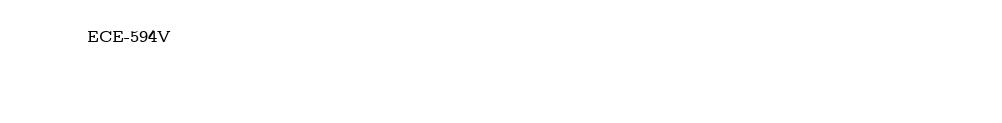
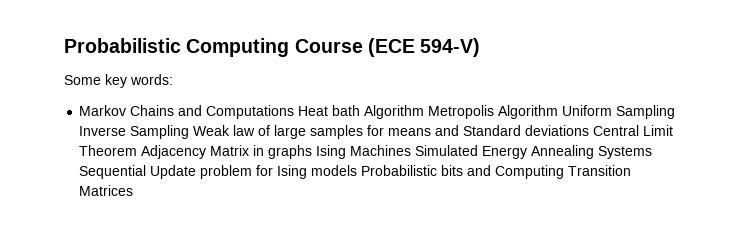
- ECE-594V
+ Probabilistic Computing Course (ECE 594-V)
+ Some key words:
+ Markov Chains and Computations Heat bath Algorithm Metropolis Algorithm Uniform Sampling Inverse Sampling Weak law of large samples for means and Standard deviations Central Limit Theorem Adjacency Matrix in graphs Ising Machines Simulated Energy Annealing Systems Sequential Update problem for Ising models Probabilistic bits and Computing Transition Matrices

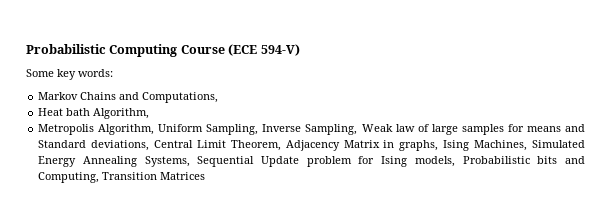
- Markov Chains and Computations Heat bath Algorithm Metropolis Algorithm Uniform Sampling Inverse Sampling Weak law of large samples for means and Standard deviations Central Limit Theorem Adjacency Matrix in graphs Ising Machines Simulated Energy Annealing Systems Sequential Update problem for Ising models Probabilistic bits and Computing Transition Matrices
+ Markov Chains and Computations,
+ Heat bath Algorithm,
+ Metropolis Algorithm, Uniform Sampling, Inverse Sampling, Weak law of large samples for means and Standard deviations, Central Limit Theorem, Adjacency Matrix in graphs, Ising Machines, Simulated Energy Annealing Systems, Sequential Update problem for Ising models, Probabilistic bits and Computing, Transition Matrices

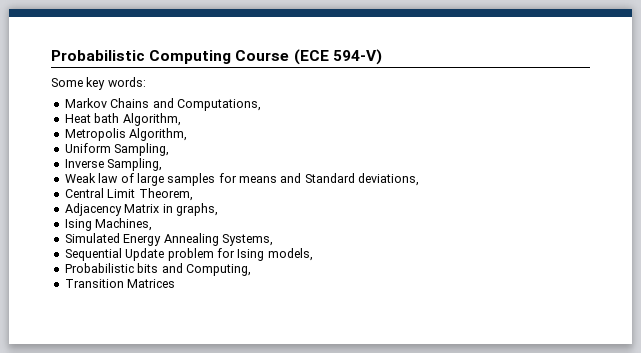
- Metropolis Algorithm, Uniform Sampling, Inverse Sampling, Weak law of large samples for means and Standard deviations, Central Limit Theorem, Adjacency Matrix in graphs, Ising Machines, Simulated Energy Annealing Systems, Sequential Update problem for Ising models, Probabilistic bits and Computing, Transition Matrices
+ Metropolis Algorithm,
+ Uniform Sampling,
+ Inverse Sampling,
+ Weak law of large samples for means and Standard deviations,
+ Central Limit Theorem,
+ Adjacency Matrix in graphs,
+ Ising Machines,
+ Simulated Energy Annealing Systems,
+ Sequential Update problem for Ising models,
+ Probabilistic bits and Computing,
+ Transition Matrices

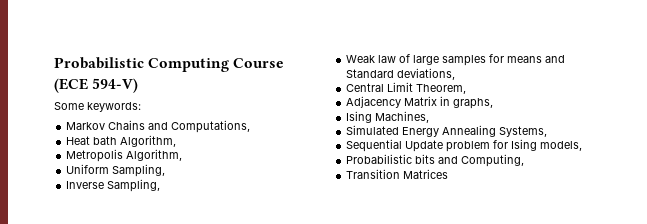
- Some key words:
+ Some keywords:

